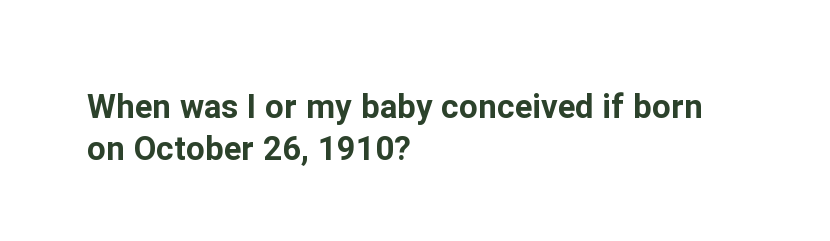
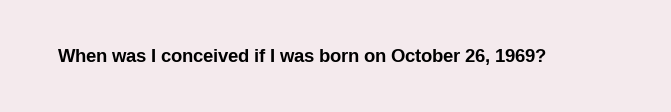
- When was I or my baby conceived if born on October 26, 1910?
+ When was I conceived if I was born on October 26, 1969?

